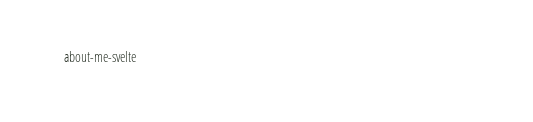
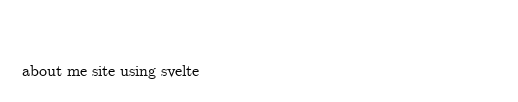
- about-me-svelte
+ about me site using svelte

